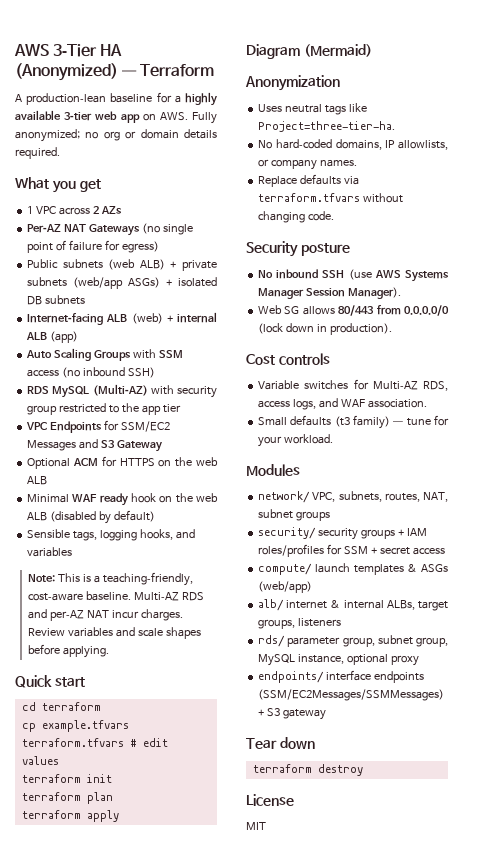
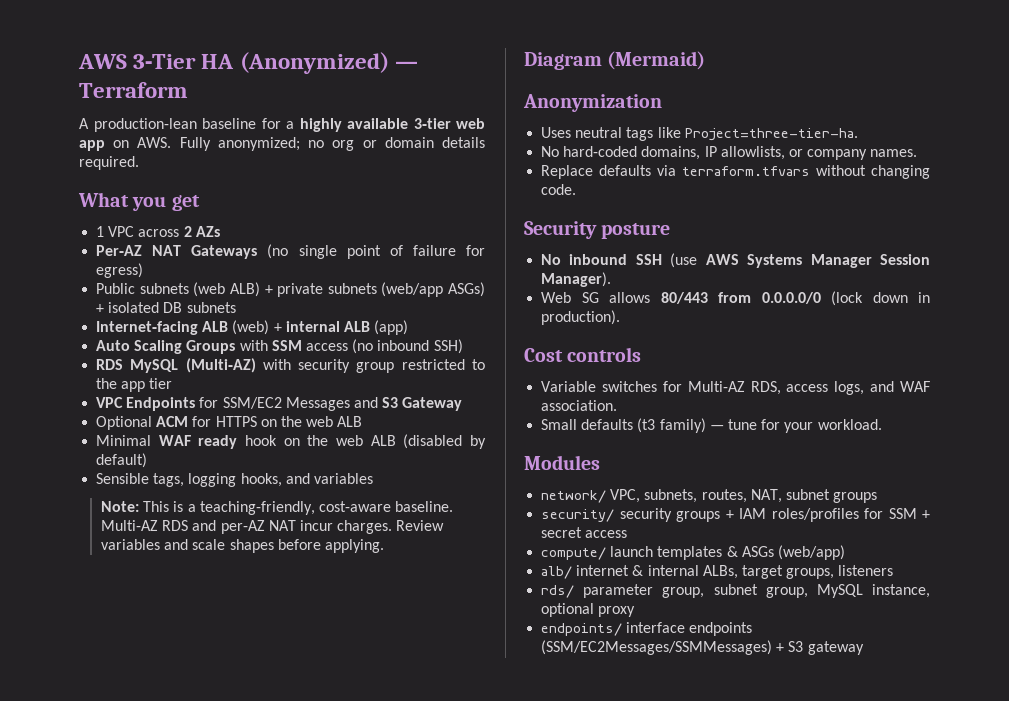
- Quick start
- cd terraform
- cp example.tfvars terraform.tfvars # edit values
- terraform init
- terraform plan
- terraform apply
- Tear down
- terraform destroy
- License
- MIT

